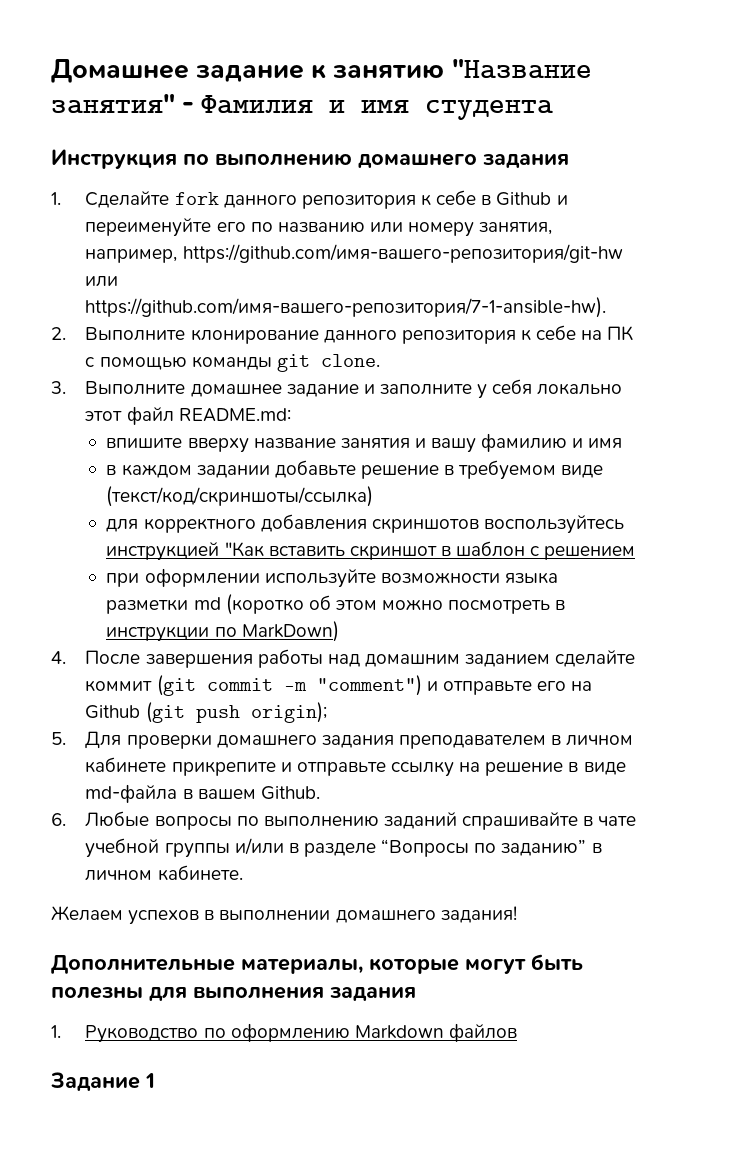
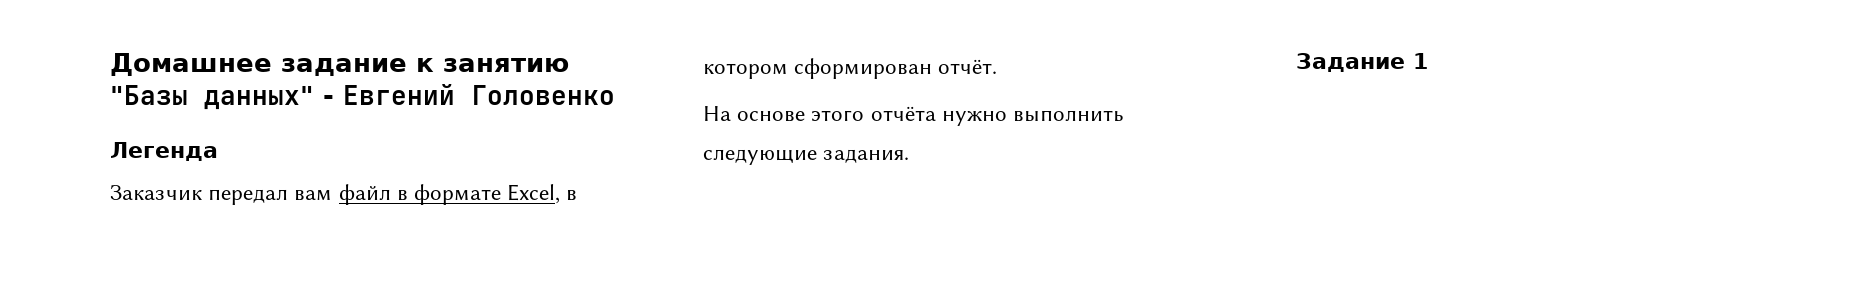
- Домашнее задание к занятию "Название занятия" - Фамилия и имя студента
- Инструкция по выполнению домашнего задания
- 1. Сделайте fork данного репозитория к себе в Github и переименуйте его по названию или номеру занятия, например, https://github.com/имя-вашего-репозитория/git-hw или https://github.com/имя-вашего-репозитория/7-1-ansible-hw).
- 2. Выполните клонирование данного репозитория к себе на ПК с помощью команды git clone.
- 3. Выполните домашнее задание и заполните у себя локально этот файл README.md:
- впишите вверху название занятия и вашу фамилию и имя
- в каждом задании добавьте решение в требуемом виде (текст/код/скриншоты/ссылка)
- для корректного добавления скриншотов воспользуйтесь инструкцией "Как вставить скриншот в шаблон с решением
- при оформлении используйте возможности языка разметки md (коротко об этом можно посмотреть в инструкции по MarkDown)
- 4. После завершения работы над домашним заданием сделайте коммит (git commit -m "comment") и отправьте его на Github (git push origin);
- 5. Для проверки домашнего задания преподавателем в личном кабинете прикрепите и отправьте ссылку на решение в виде md-файла в вашем Github.
- 6. Любые вопросы по выполнению заданий спрашивайте в чате учебной группы и/или в разделе “Вопросы по заданию” в личном кабинете.
- Желаем успехов в выполнении домашнего задания!
- Дополнительные материалы, которые могут быть полезны для выполнения задания
- 1. Руководство по оформлению Markdown файлов
+ Домашнее задание к занятию "Базы данных" - Евгений Головенко
+ Легенда
+ Заказчик передал вам файл в формате Excel, в котором сформирован отчёт.
+ На основе этого отчёта нужно выполнить следующие задания.

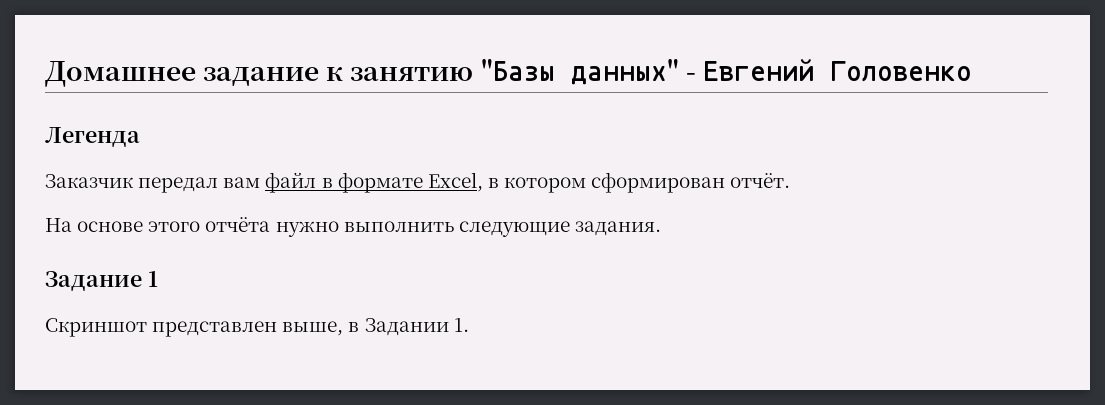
+ Скриншот представлен выше, в Задании 1.

